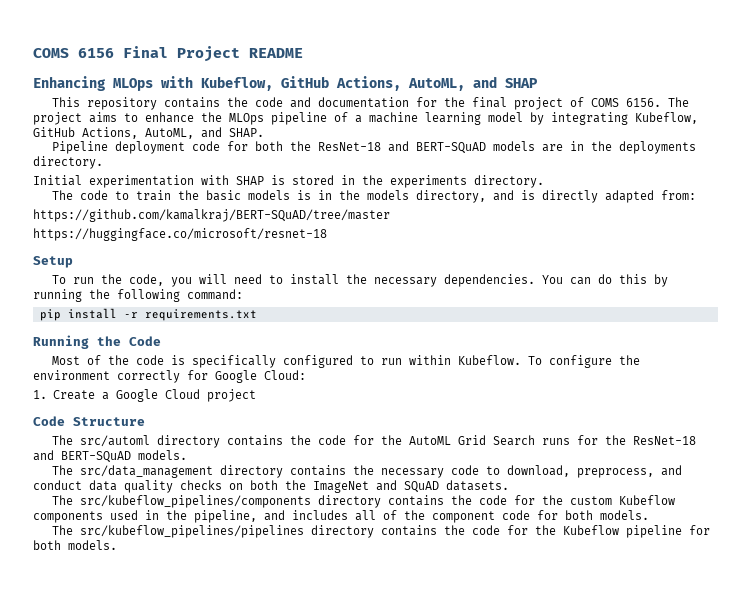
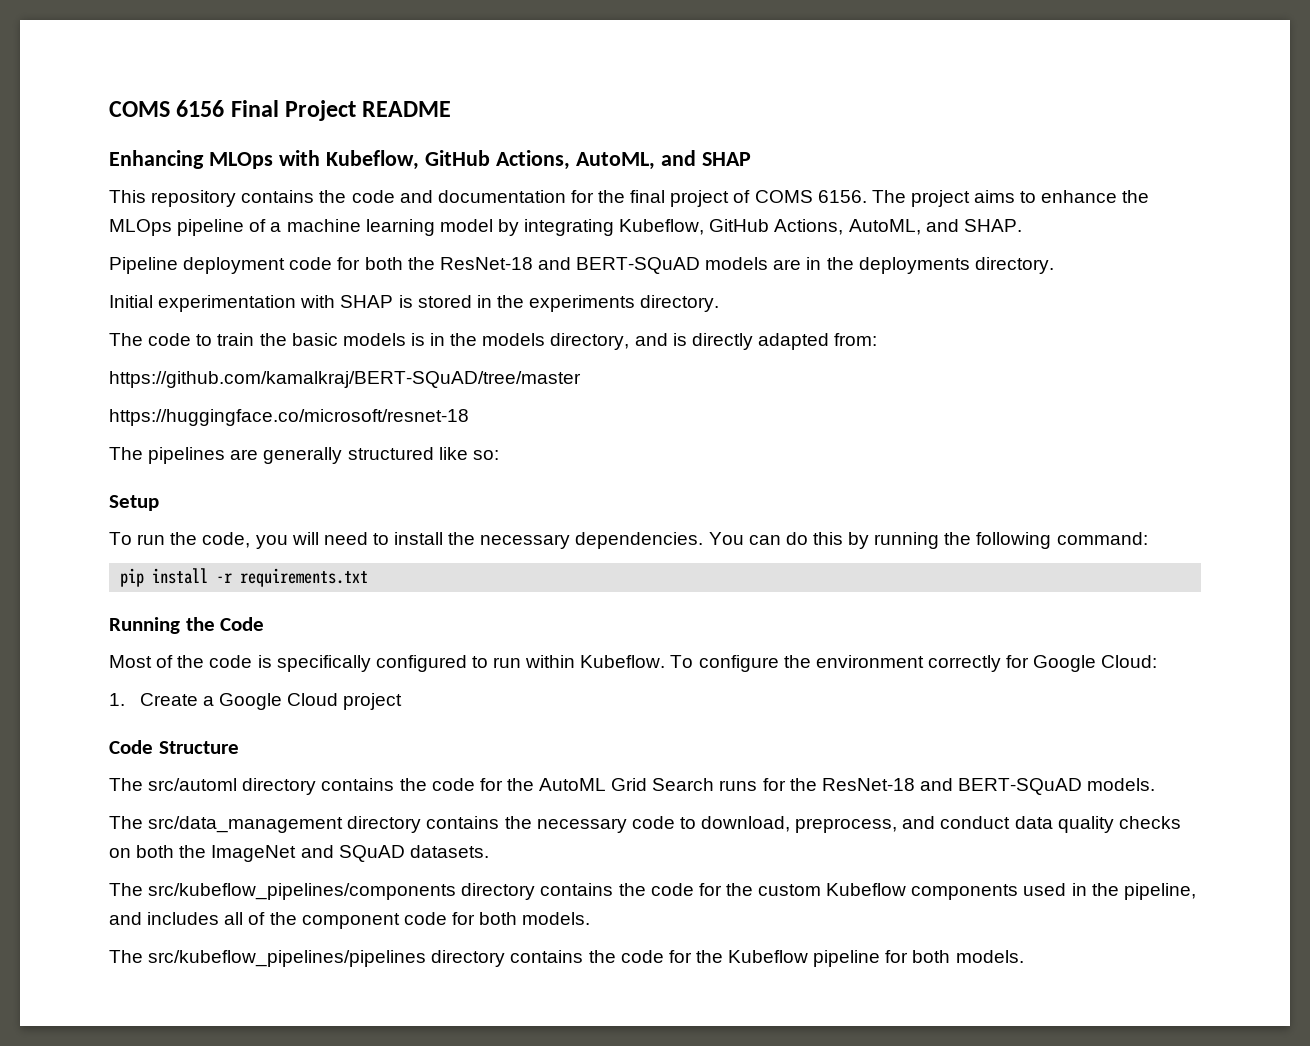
+ The pipelines are generally structured like so:

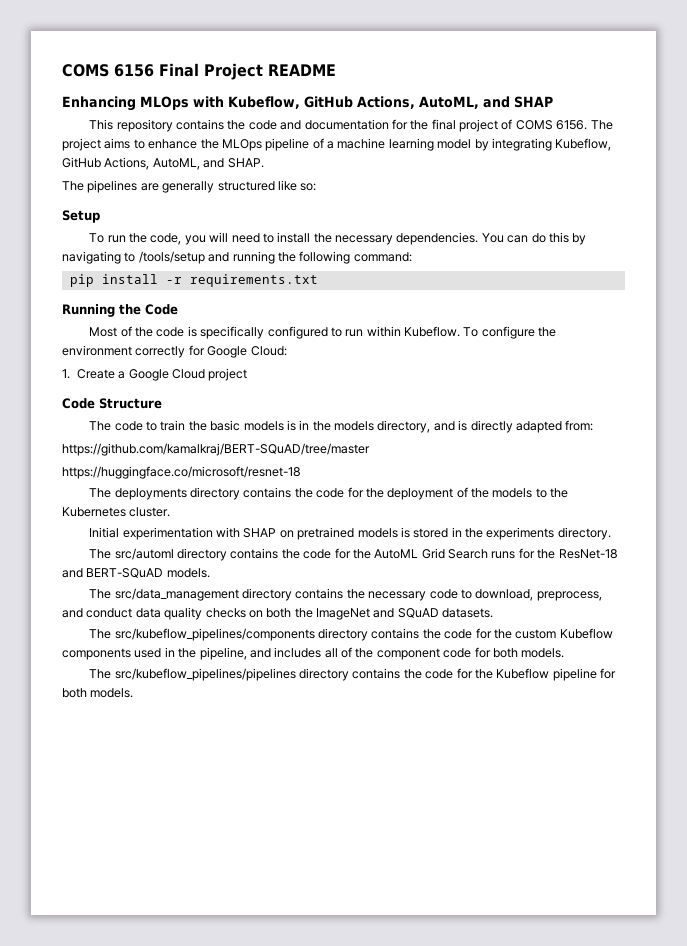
- Pipeline deployment code for both the ResNet-18 and BERT-SQuAD models are in the deployments directory.
- Initial experimentation with SHAP is stored in the experiments directory.
- The code to train the basic models is in the models directory, and is directly adapted from:
- https://github.com/kamalkraj/BERT-SQuAD/tree/master
- https://huggingface.co/microsoft/resnet-18
- You can do this by running the following command:
+ You can do this by navigating to /tools/setup and running the following command:
+ The code to train the basic models is in the models directory, and is directly adapted from:
+ https://github.com/kamalkraj/BERT-SQuAD/tree/master
+ https://huggingface.co/microsoft/resnet-18
+ The deployments directory contains the code for the deployment of the models to the Kubernetes cluster.
+ Initial experimentation with SHAP on pretrained models is stored in the experiments directory.

